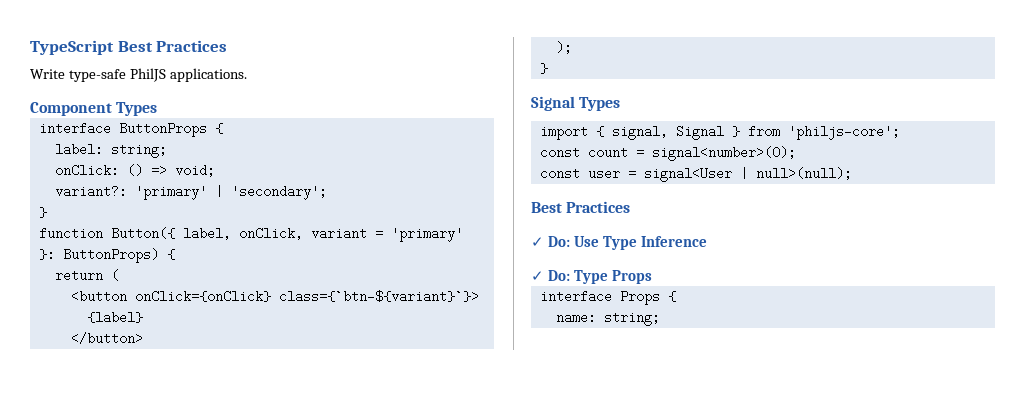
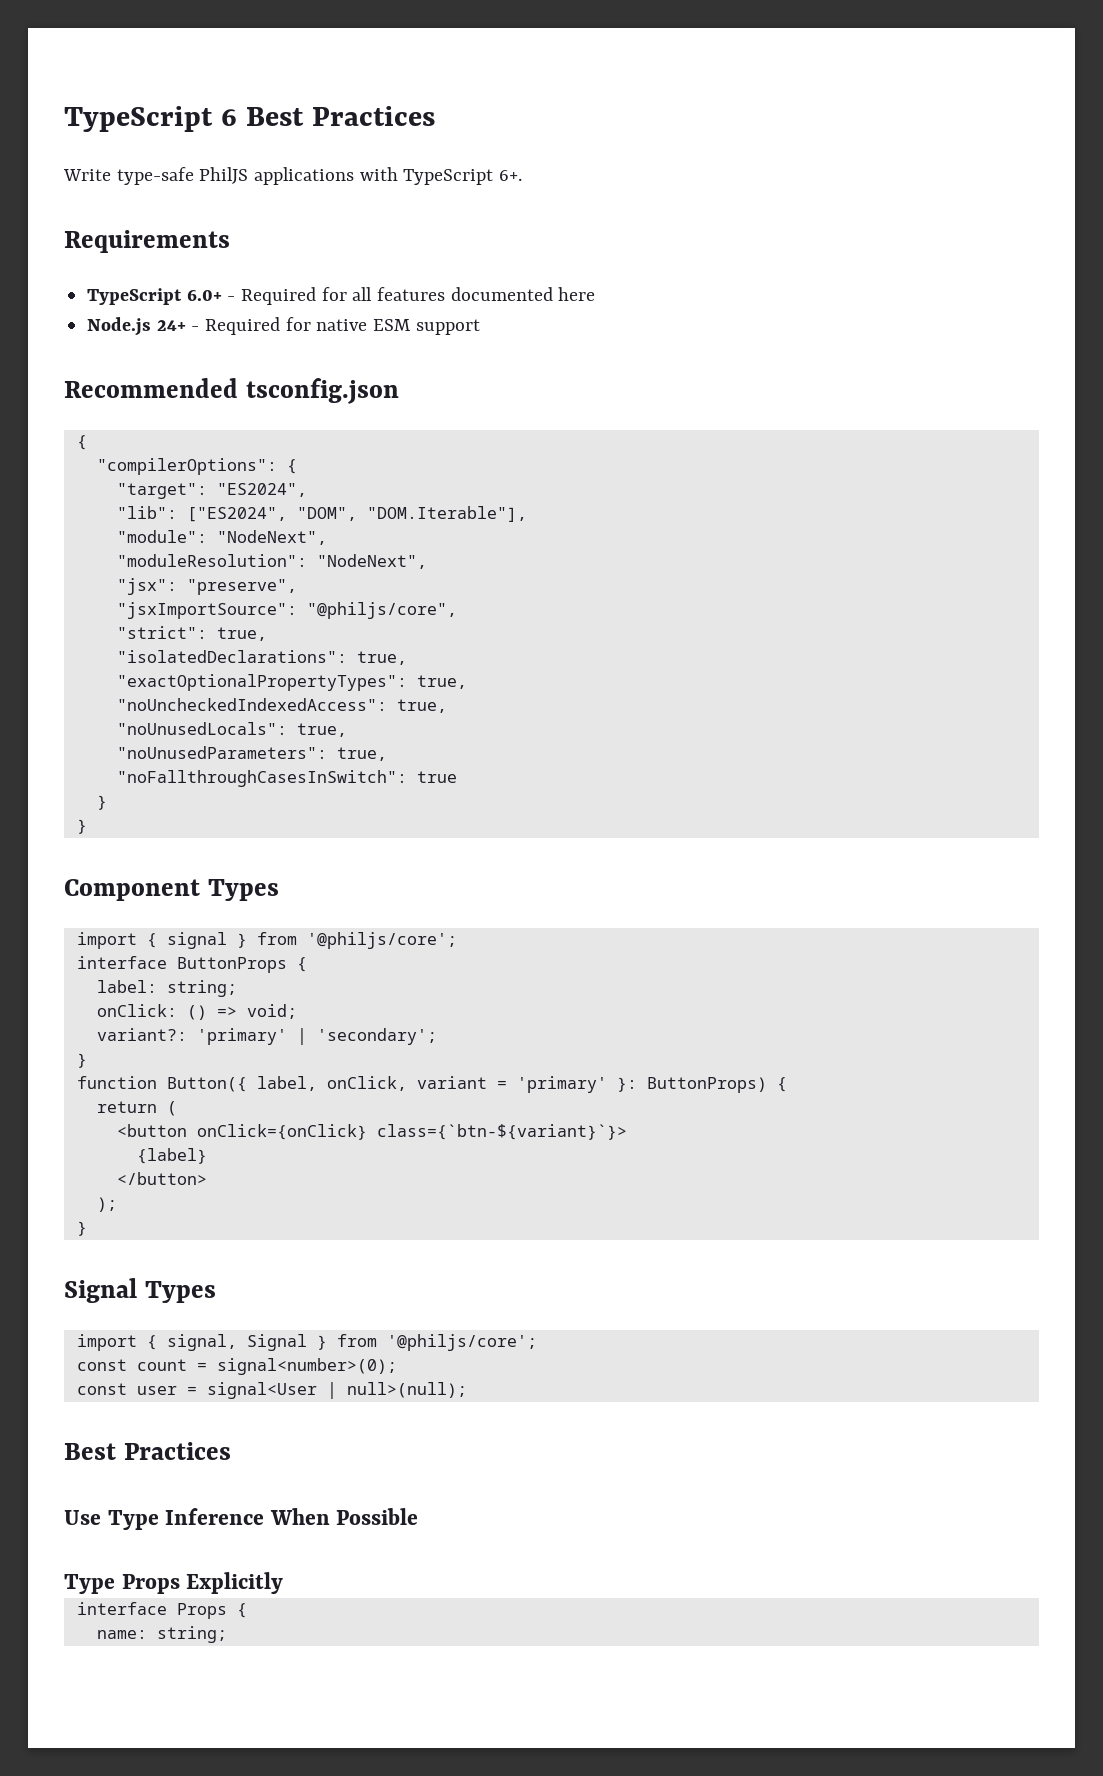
- TypeScript Best Practices
+ TypeScript 6 Best Practices
- Write type-safe PhilJS applications.
+ Write type-safe PhilJS applications with TypeScript 6+.
+ Requirements
+ TypeScript 6.0+ - Required for all features documented here
+ Node.js 24+ - Required for native ESM support
+ Recommended tsconfig.json
+ {
+ "compilerOptions": {
+ "target": "ES2024",
+ "lib": ["ES2024", "DOM", "DOM.Iterable"],
+ "module": "NodeNext",
+ "moduleResolution": "NodeNext",
+ "jsx": "preserve",
+ "jsxImportSource": "@philjs/core",
+ "strict": true,
+ "isolatedDeclarations": true,
+ "exactOptionalPropertyTypes": true,
+ "noUncheckedIndexedAccess": true,
+ "noUnusedLocals": true,
+ "noUnusedParameters": true,
+ "noFallthroughCasesInSwitch": true
+ }
+ }
  Component Types
+ import { signal } from '@philjs/core';
- import { signal, Signal } from 'philjs-core';
+ import { signal, Signal } from '@philjs/core';
- ✓ Do: Use Type Inference
- ✓ Do: Type Props
+ Use Type Inference When Possible
+ Type Props Explicitly

